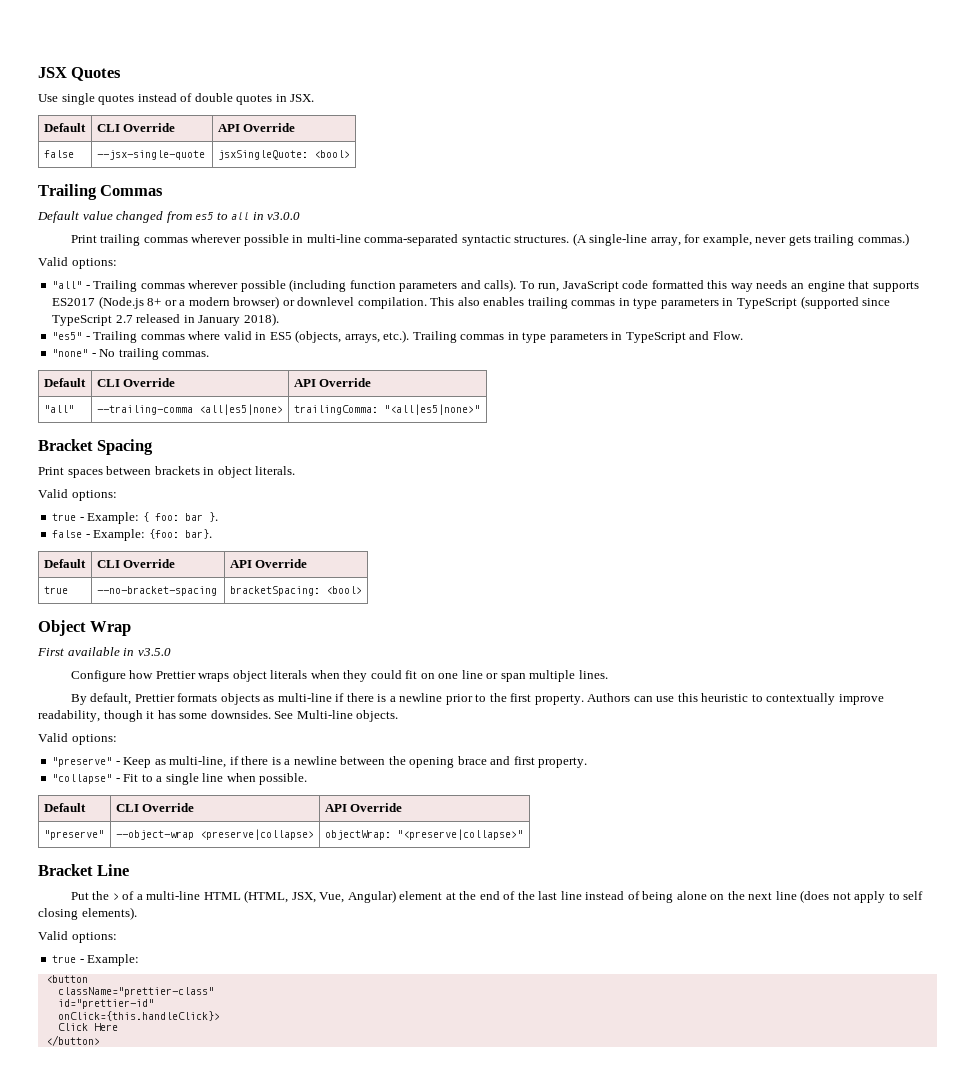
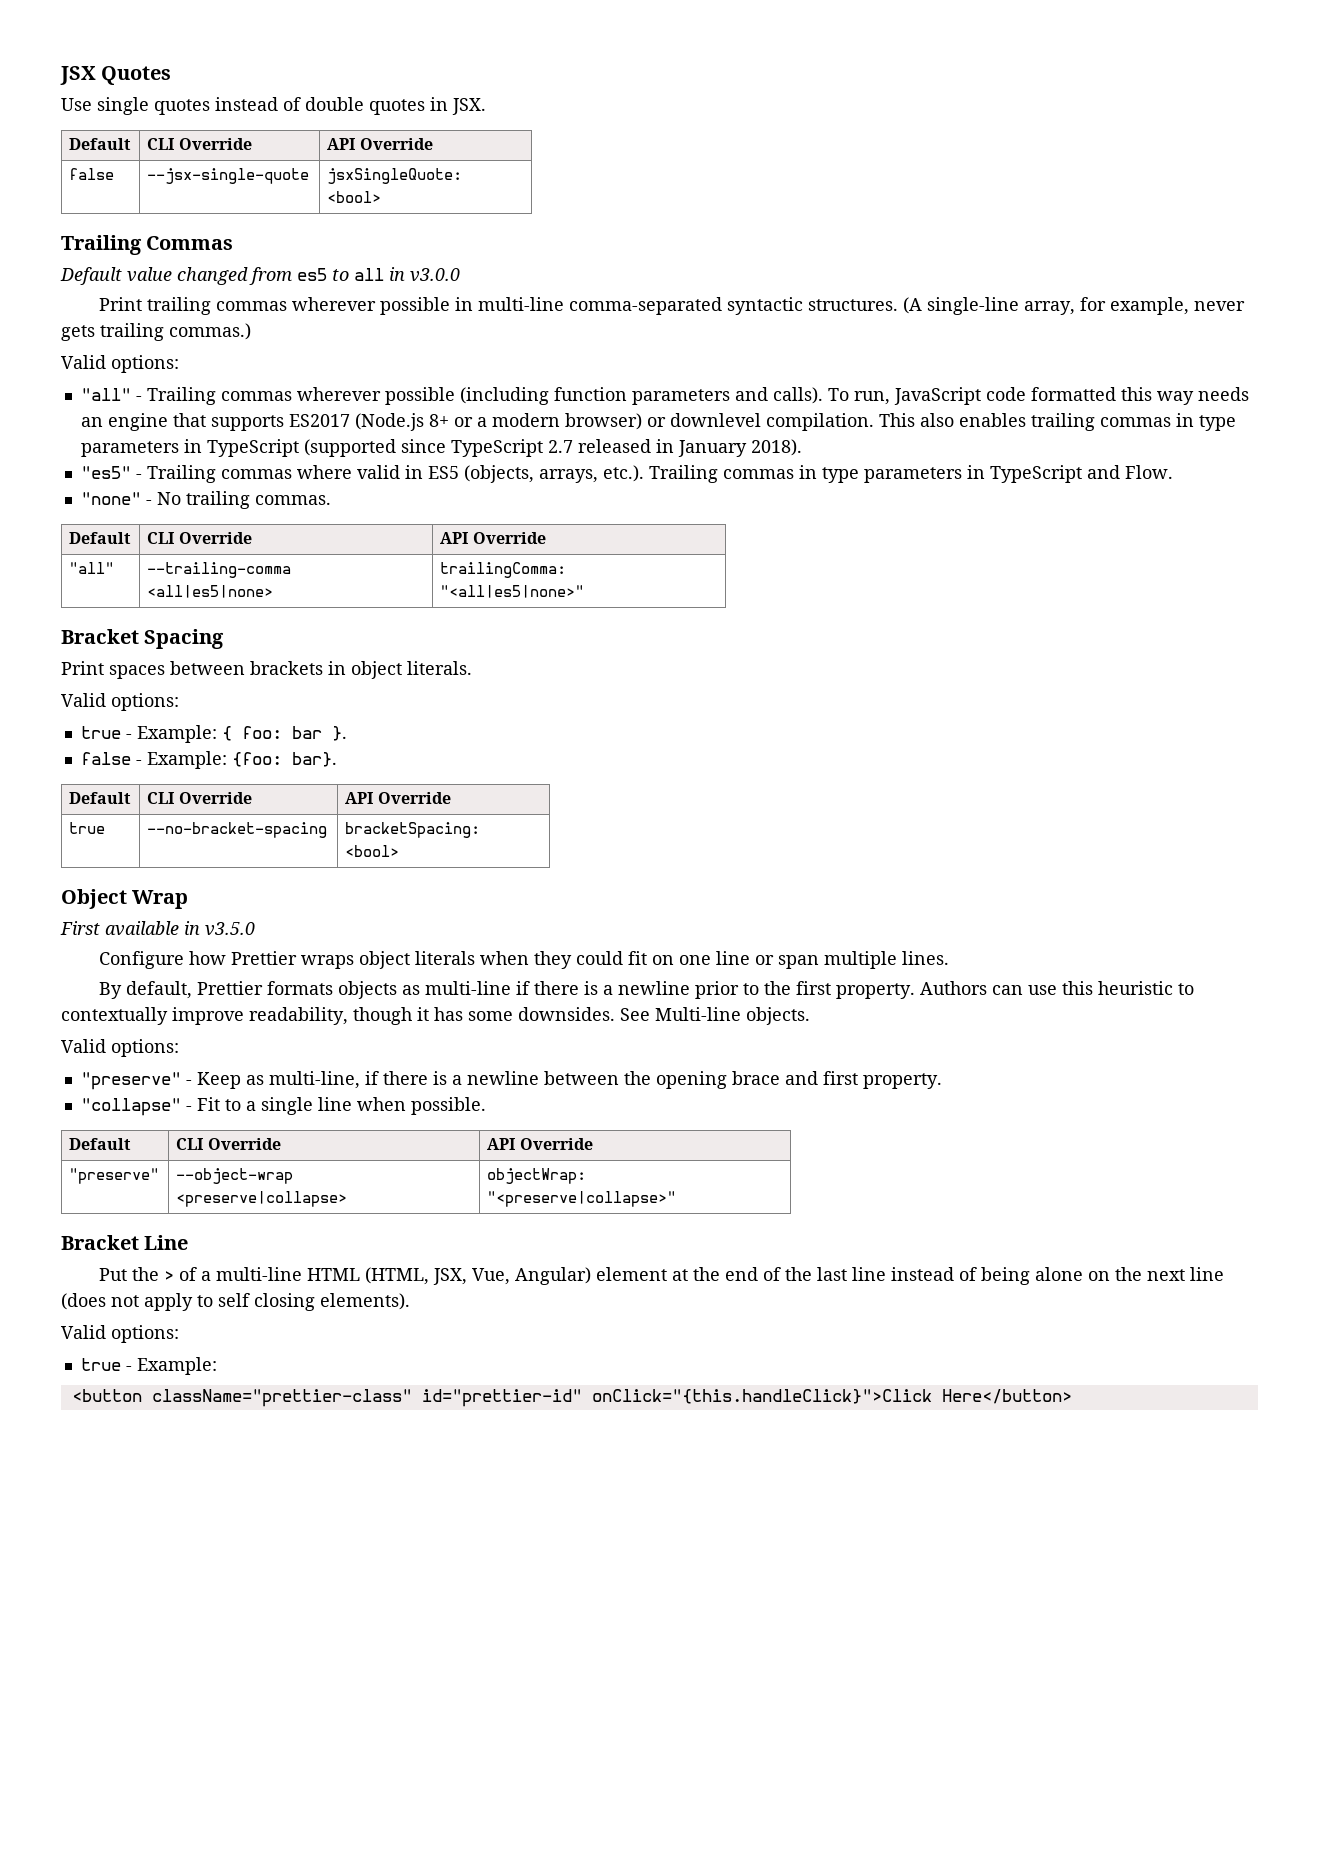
- <button
- className="prettier-class"
- id="prettier-id"
- onClick={this.handleClick}>
- Click Here
- </button>
+ <button className="prettier-class" id="prettier-id" onClick="{this.handleClick}">Click Here</button>

